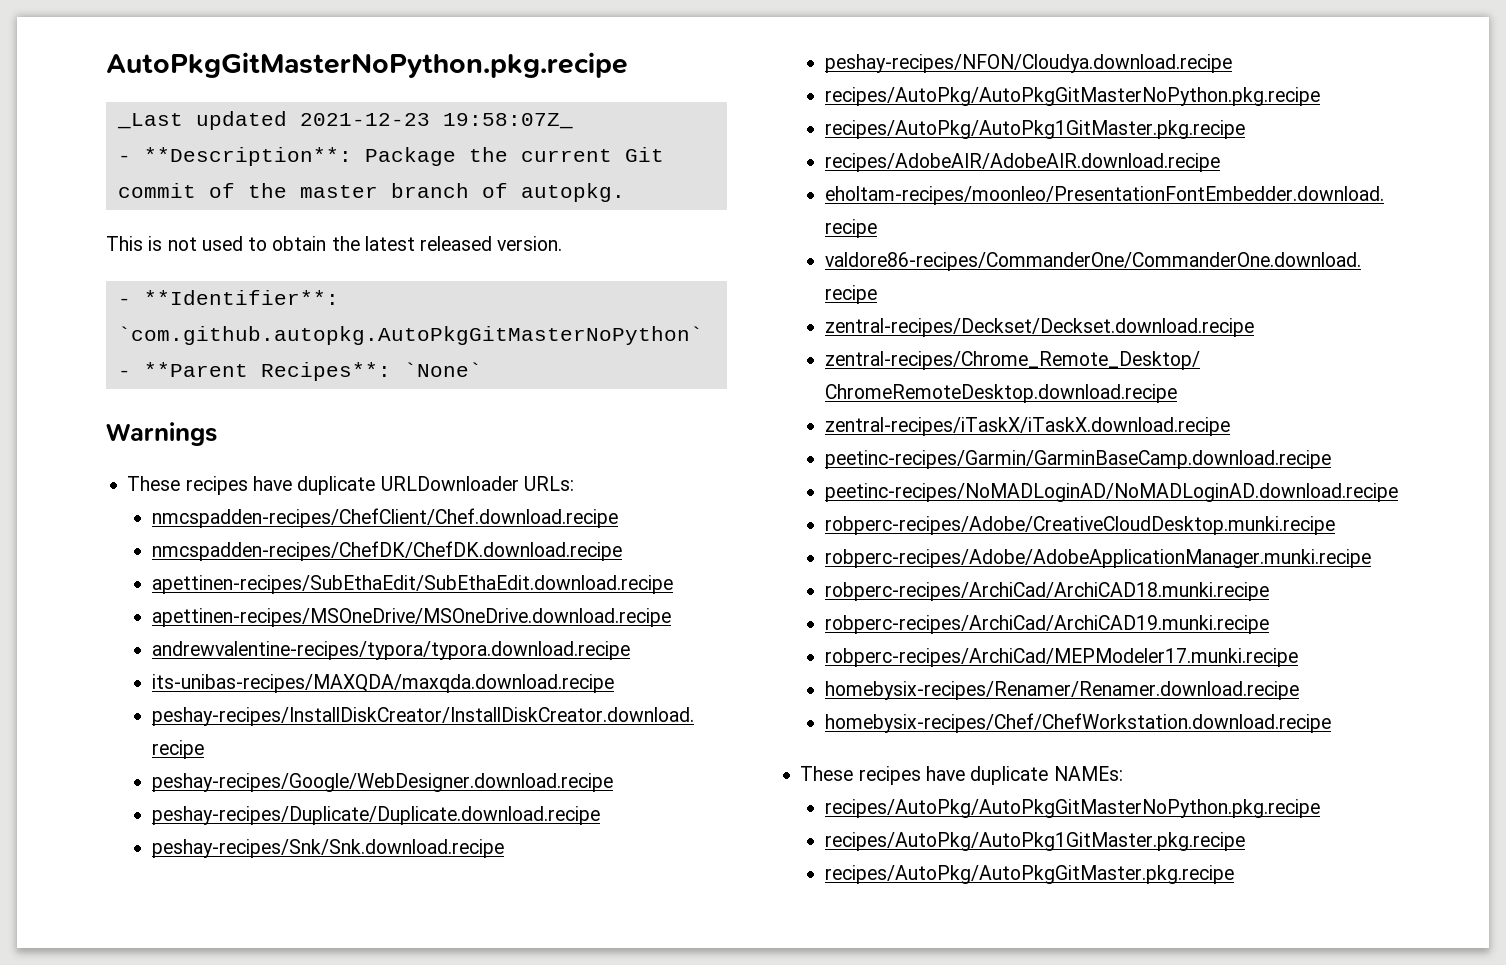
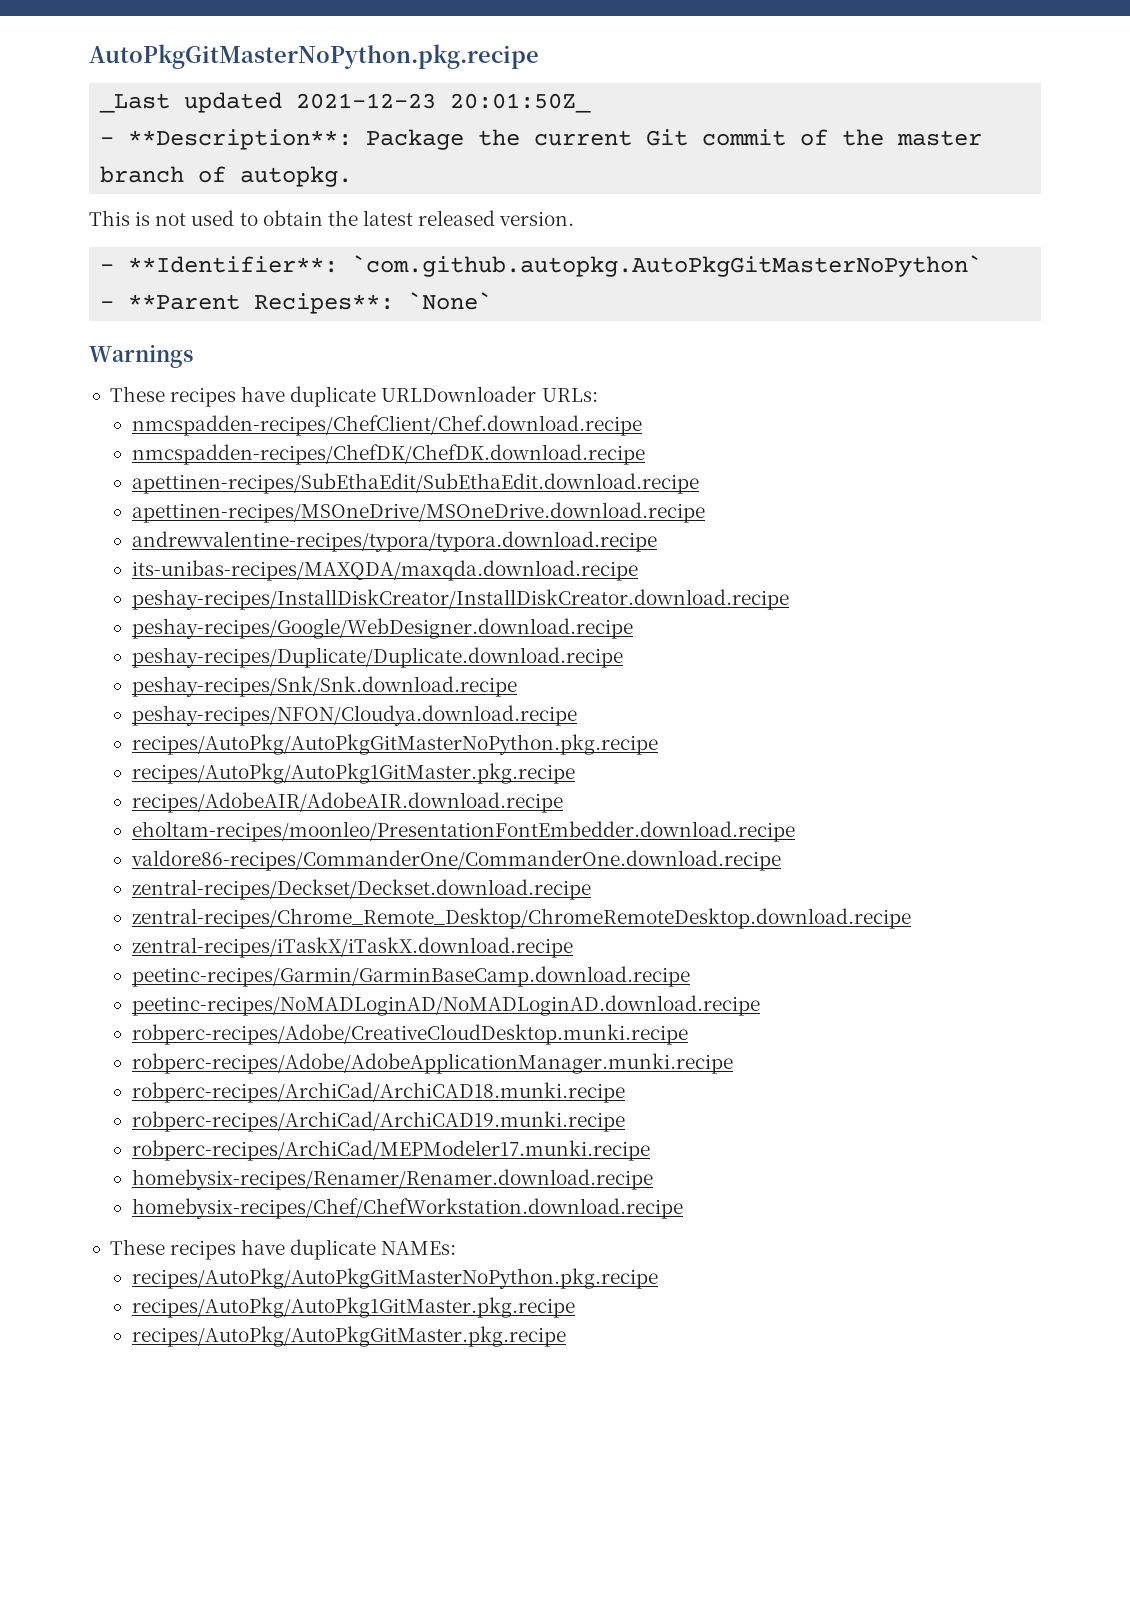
- _Last updated 2021-12-23 19:58:07Z_
+ _Last updated 2021-12-23 20:01:50Z_

